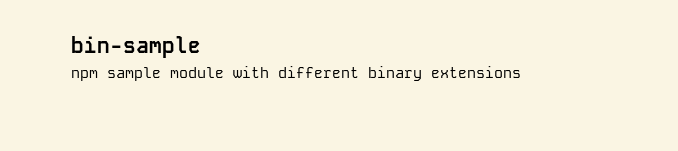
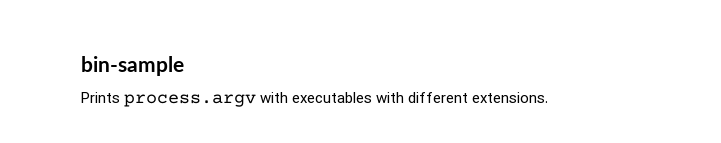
- npm sample module with different binary extensions
+ Prints process.argv with executables with different extensions.

